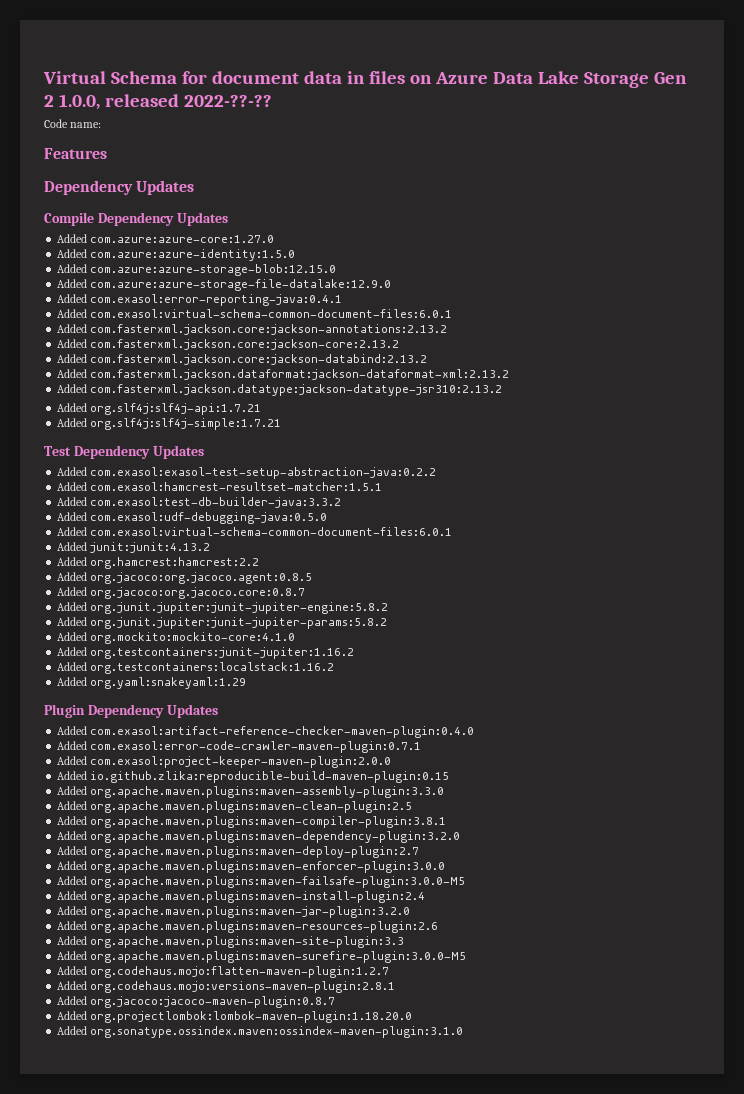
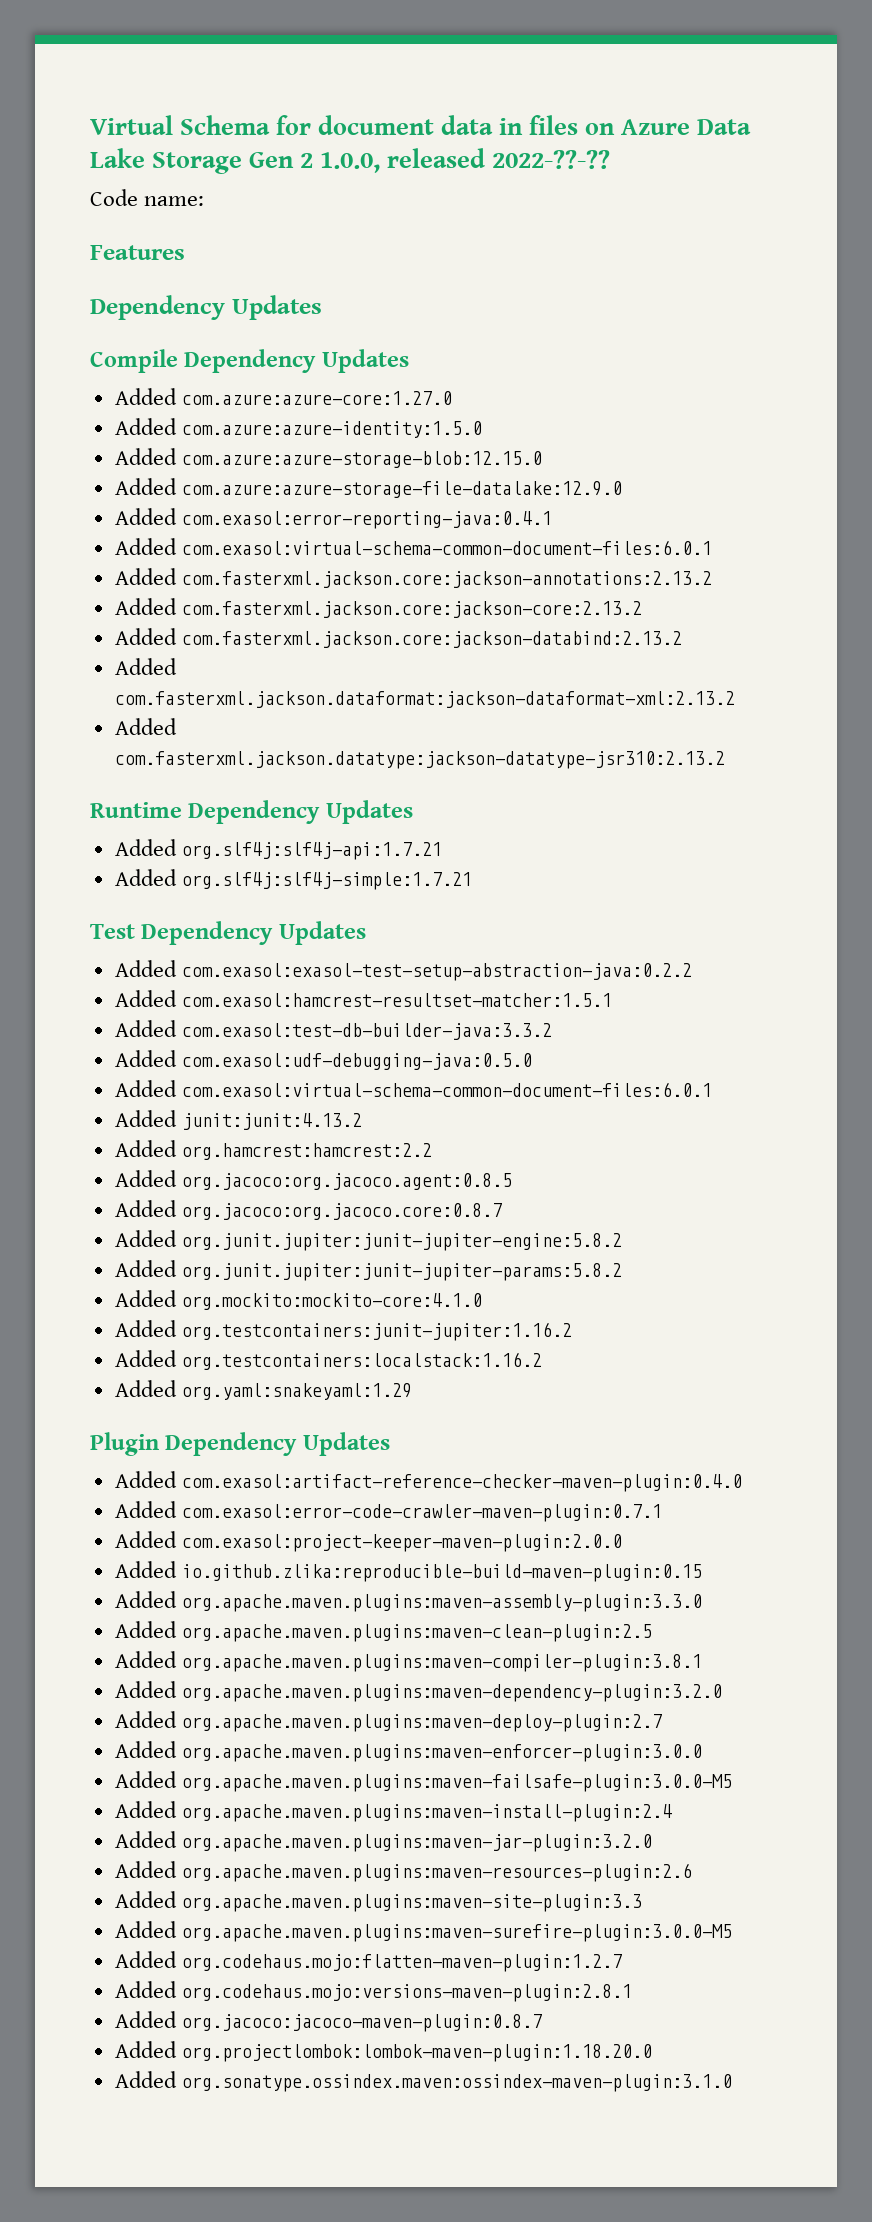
+ Runtime Dependency Updates

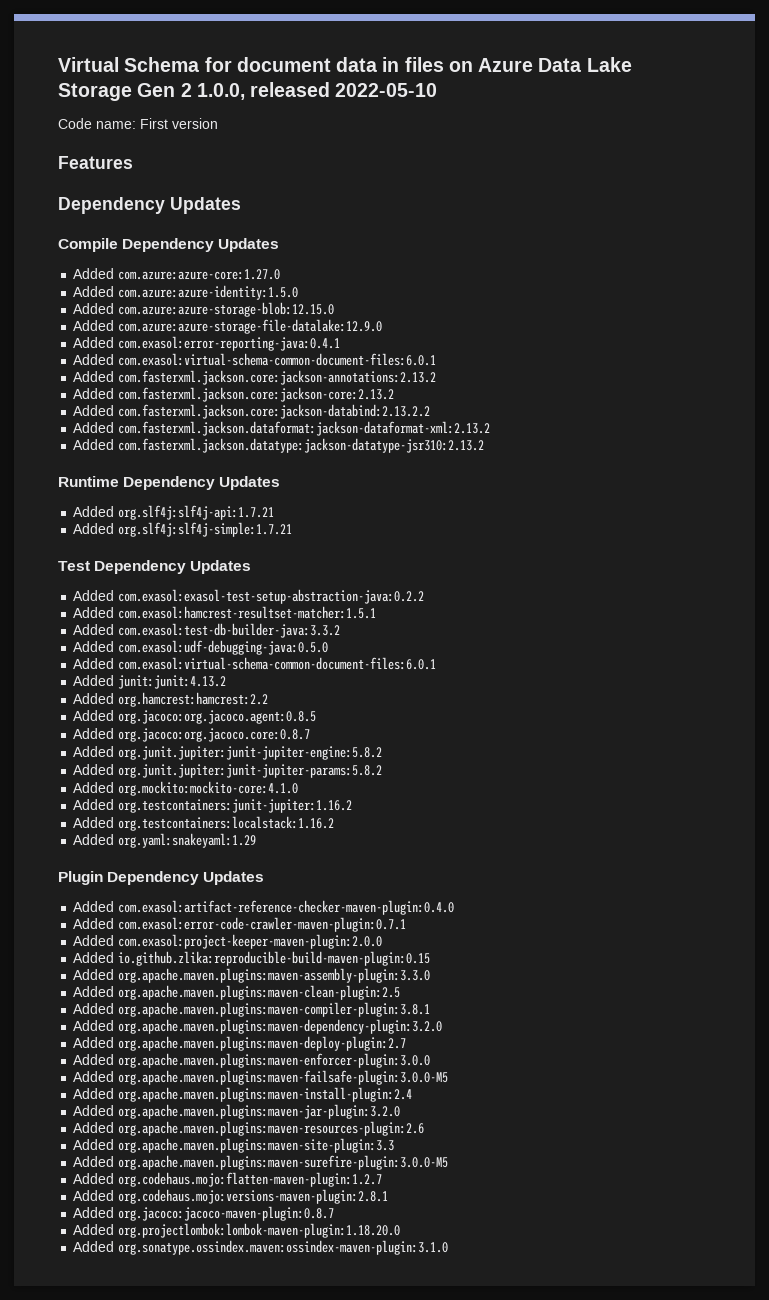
- Virtual Schema for document data in files on Azure Data Lake Storage Gen 2 1.0.0, released 2022-??-??
+ Virtual Schema for document data in files on Azure Data Lake Storage Gen 2 1.0.0, released 2022-05-10
- Code name:
+ Code name: First version
- Added com.fasterxml.jackson.core:jackson-databind:2.13.2
+ Added com.fasterxml.jackson.core:jackson-databind:2.13.2.2

